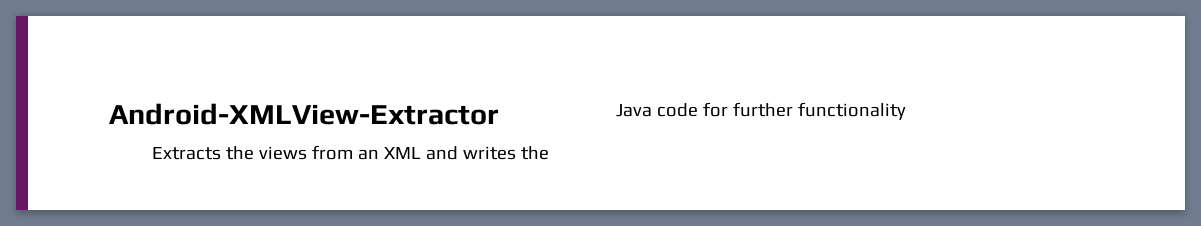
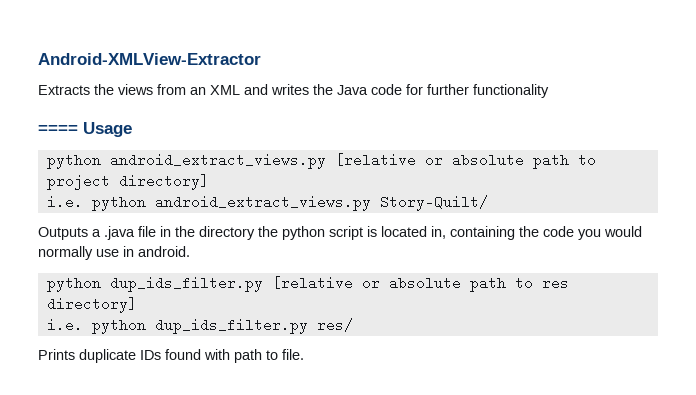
+ ==== Usage
+ python android_extract_views.py [relative or absolute path to project directory]
+ i.e. python android_extract_views.py Story-Quilt/
+ Outputs a .java file in the directory the python script is located in, containing the code you would normally use in android.
+ python dup_ids_filter.py [relative or absolute path to res directory]
+ i.e. python dup_ids_filter.py res/
+ Prints duplicate IDs found with path to file.

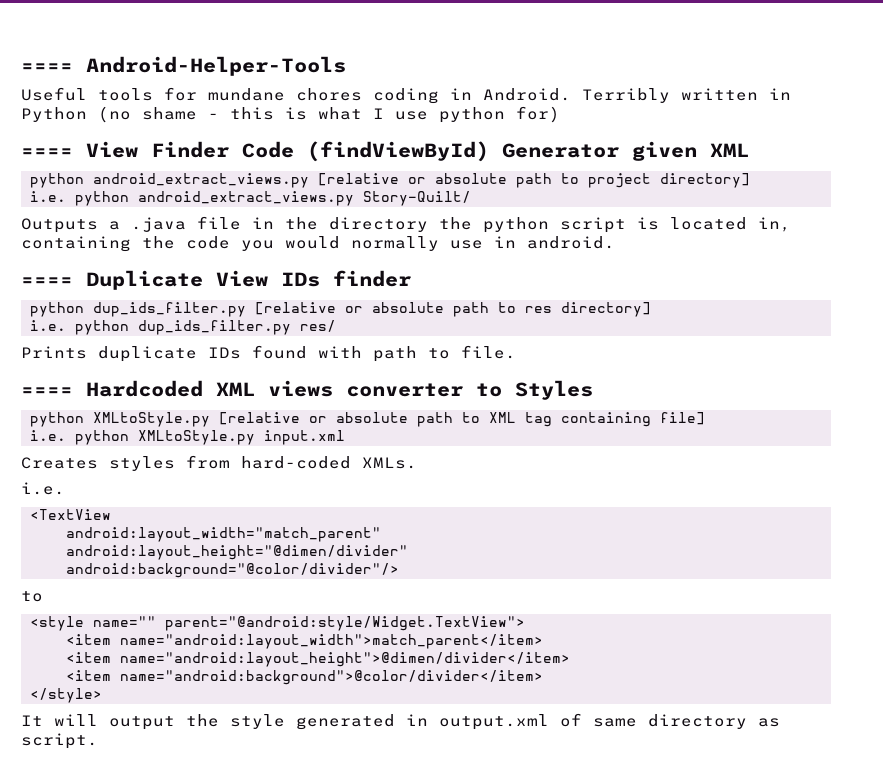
- Android-XMLView-Extractor
- Extracts the views from an XML and writes the Java code for further functionality
- ==== Usage
+ ==== Android-Helper-Tools
+ Useful tools for mundane chores coding in Android. Terribly written in Python (no shame - this is what I use python for)
+ ==== View Finder Code (findViewById) Generator given XML
+ ==== Duplicate View IDs finder
+ ==== Hardcoded XML views converter to Styles
+ python XMLtoStyle.py [relative or absolute path to XML tag containing file]
+ i.e. python XMLtoStyle.py input.xml
+ Creates styles from hard-coded XMLs.
+ i.e.
+ <TextView
+ android:layout_width="match_parent"
+ android:layout_height="@dimen/divider"
+ android:background="@color/divider"/>
+ to
+ <style name="" parent="@android:style/Widget.TextView">
+ <item name="android:layout_width">match_parent</item>
+ <item name="android:layout_height">@dimen/divider</item>
+ <item name="android:background">@color/divider</item>
+ </style>
+ It will output the style generated in output.xml of same directory as script.

